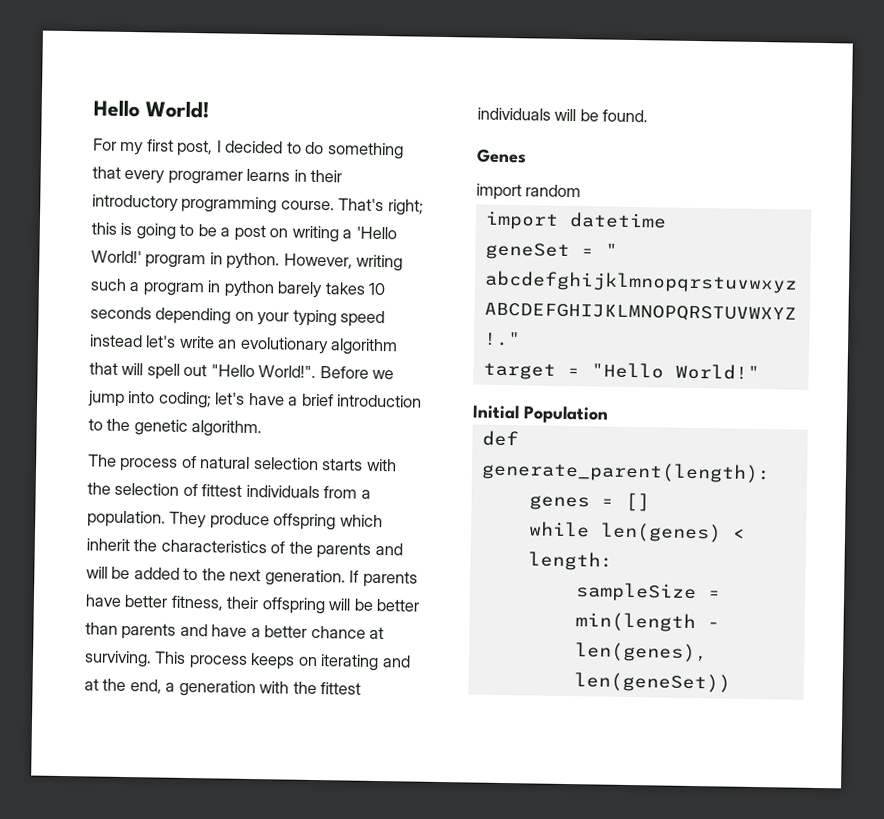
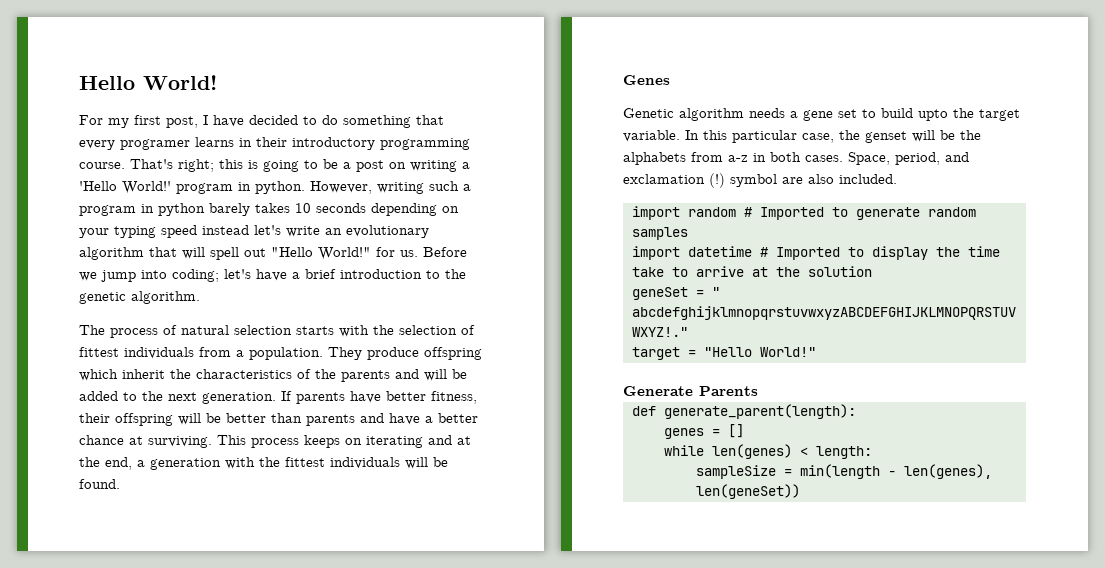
- For my first post, I decided to do something that every programer learns in their introductory programming course.
+ For my first post, I have decided to do something that every programer learns in their introductory programming course.
- However, writing such a program in python barely takes 10 seconds depending on your typing speed instead let's write an evolutionary algorithm that will spell out "Hello World!".
+ However, writing such a program in python barely takes 10 seconds depending on your typing speed instead let's write an evolutionary algorithm that will spell out "Hello World!" for us.
- import random
- import datetime
+ Genetic algorithm needs a gene set to build upto the target variable. In this particular case, the genset will be the alphabets from a-z in both cases. Space, period, and exclamation (!) symbol are also included.
+ import random # Imported to generate random samples
+ import datetime # Imported to display the time take to arrive at the solution
- Initial Population
+ Generate Parents

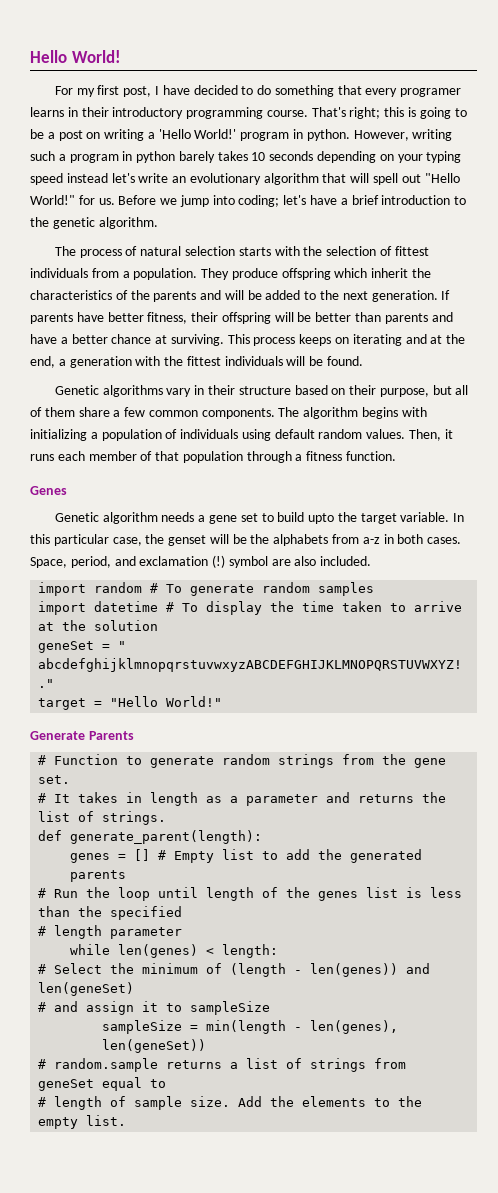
+ Genetic algorithms vary in their structure based on their purpose, but all of them share a few common components. The algorithm begins with initializing a population of individuals using default random values. Then, it runs each member of that population through a fitness function.
- import random # Imported to generate random samples
+ import random # To generate random samples
- import datetime # Imported to display the time take to arrive at the solution
+ import datetime # To display the time taken to arrive at the solution
+ # Function to generate random strings from the gene set.
+ # It takes in length as a parameter and returns the list of strings.
- genes = []
+ genes = [] # Empty list to add the generated parents
+ # Run the loop until length of the genes list is less than the specified
+ # length parameter
  while len(genes) < length:
+ # Select the minimum of (length - len(genes)) and len(geneSet)
+ # and assign it to sampleSize
+ # random.sample returns a list of strings from geneSet equal to
+ # length of sample size. Add the elements to the empty list.

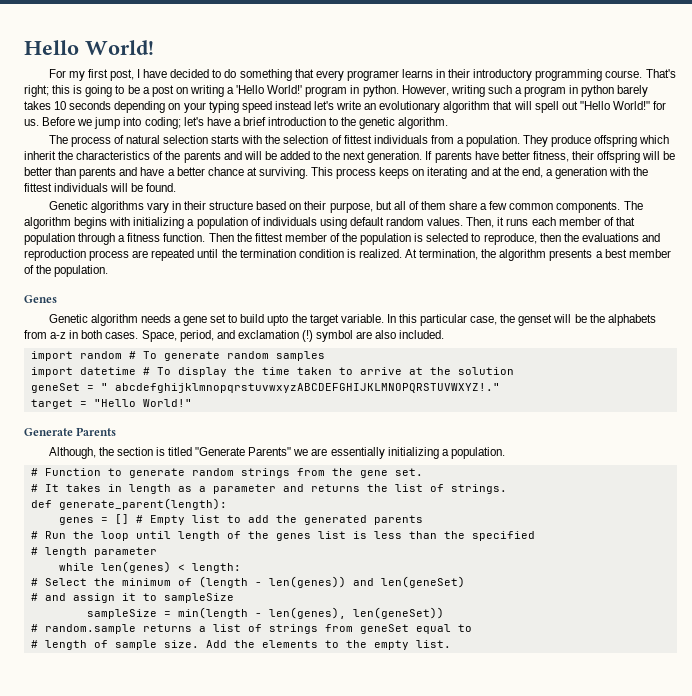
+ Then the fittest member of the population is selected to reproduce, then the evaluations and reproduction process are repeated until the termination condition is realized. At termination, the algorithm presents a best member of the population.
+ Although, the section is titled "Generate Parents" we are essentially initializing a population.

